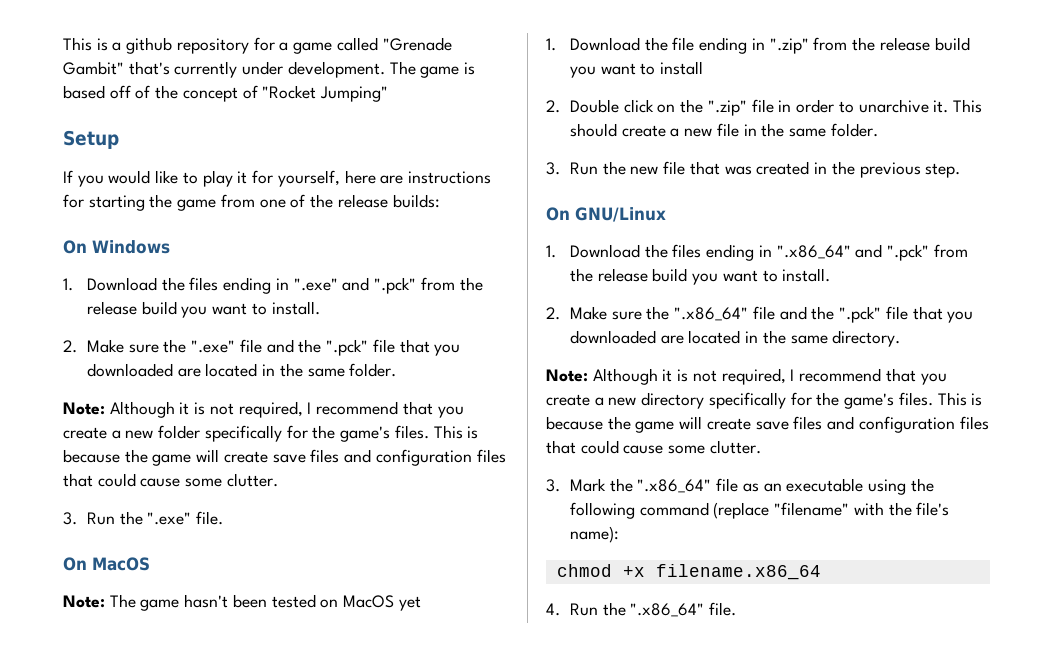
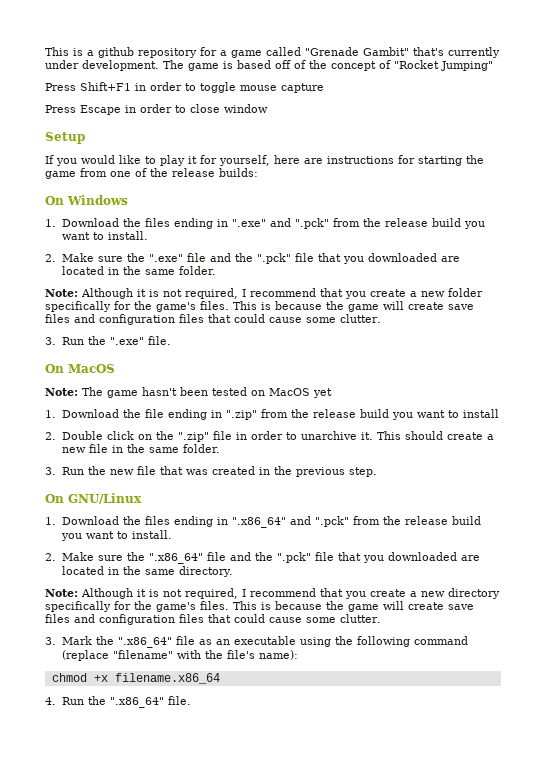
+ Press Shift+F1 in order to toggle mouse capture
+ Press Escape in order to close window

